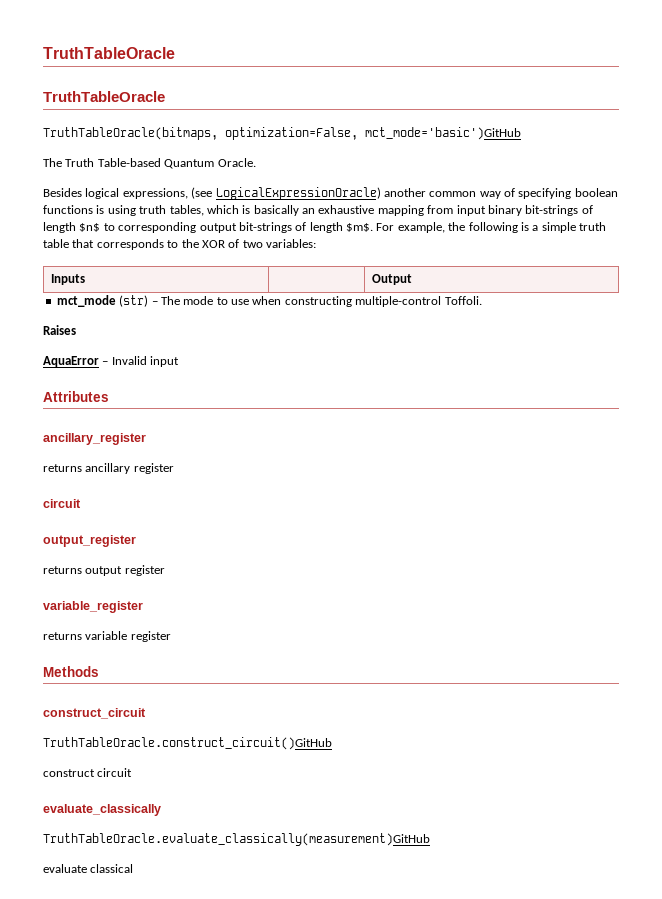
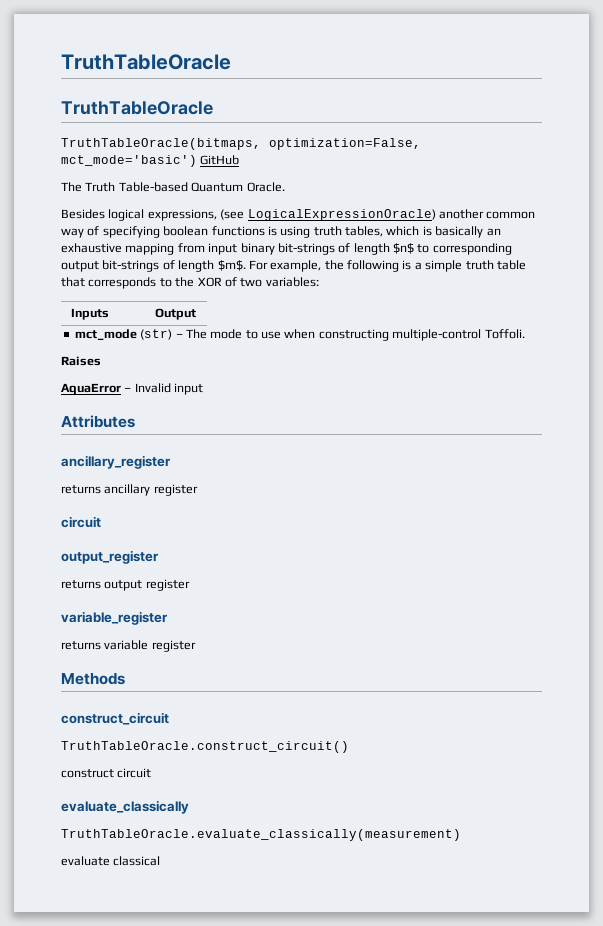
- TruthTableOracle(bitmaps, optimization=False, mct_mode='basic')GitHub
+ TruthTableOracle(bitmaps, optimization=False, mct_mode='basic') GitHub
- TruthTableOracle.construct_circuit()GitHub
+ TruthTableOracle.construct_circuit()
- TruthTableOracle.evaluate_classically(measurement)GitHub
+ TruthTableOracle.evaluate_classically(measurement)

